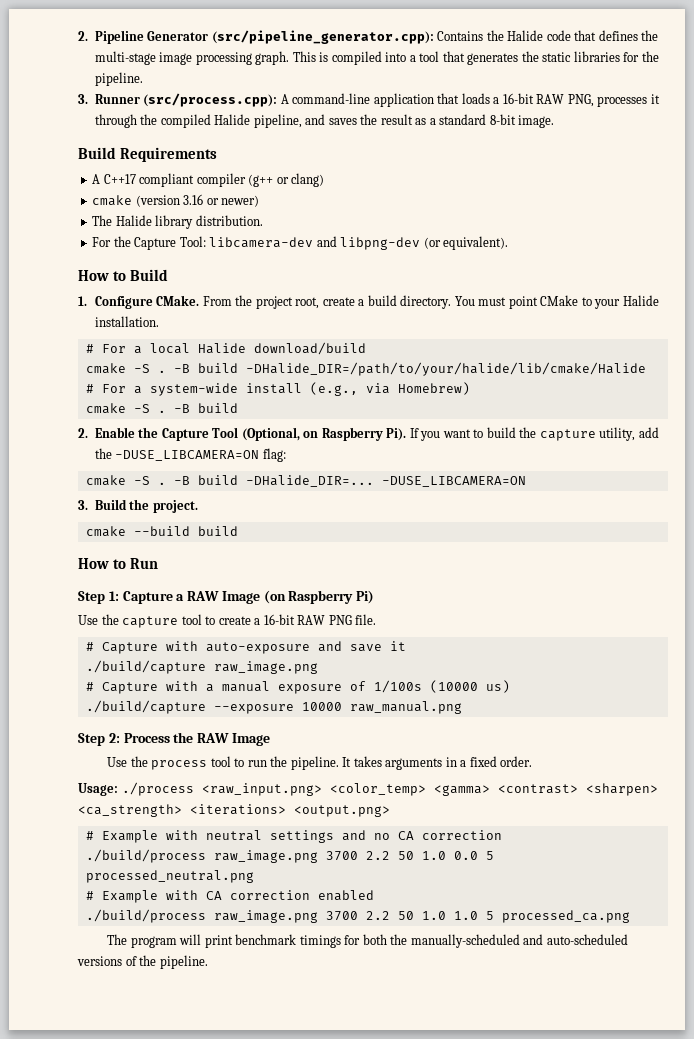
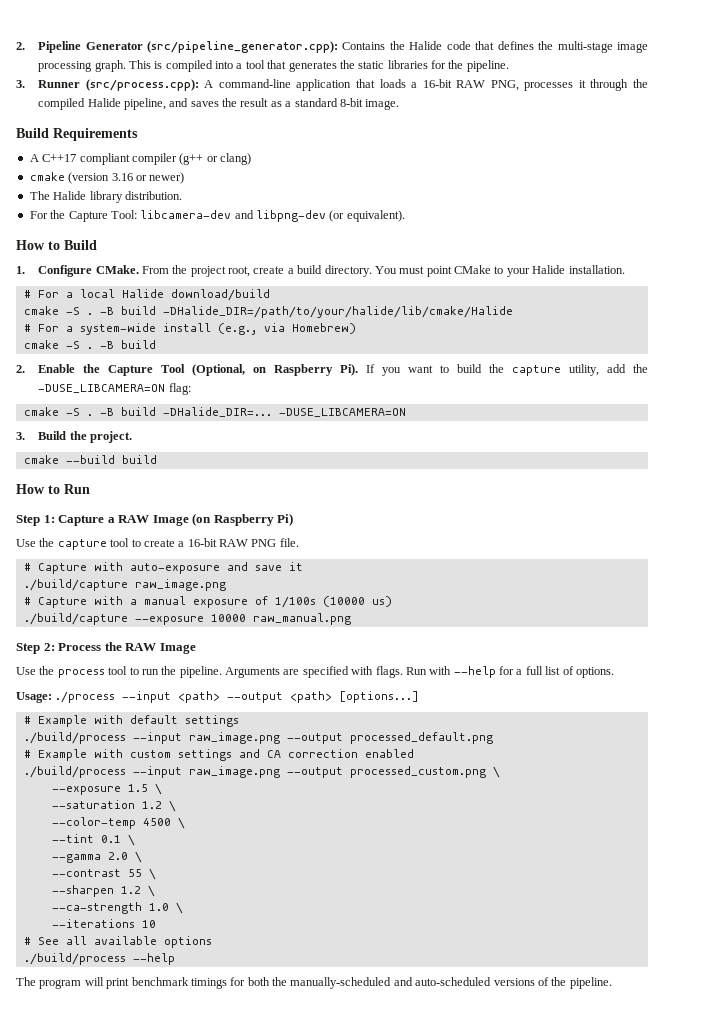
- It takes arguments in a fixed order.
- Usage: ./process <raw_input.png> <color_temp> <gamma> <contrast> <sharpen> <ca_strength> <iterations> <output.png>
- # Example with neutral settings and no CA correction
- ./build/process raw_image.png 3700 2.2 50 1.0 0.0 5 processed_neutral.png
- # Example with CA correction enabled
+ Arguments are specified with flags. Run with --help for a full list of options.
+ Usage: ./process --input <path> --output <path> [options...]
+ # Example with default settings
+ ./build/process --input raw_image.png --output processed_default.png
+ # Example with custom settings and CA correction enabled
- ./build/process raw_image.png 3700 2.2 50 1.0 1.0 5 processed_ca.png
+ ./build/process --input raw_image.png --output processed_custom.png \
+ --exposure 1.5 \
+ --saturation 1.2 \
+ --color-temp 4500 \
+ --tint 0.1 \
+ --gamma 2.0 \
+ --contrast 55 \
+ --sharpen 1.2 \
+ --ca-strength 1.0 \
+ --iterations 10
+ # See all available options
+ ./build/process --help

